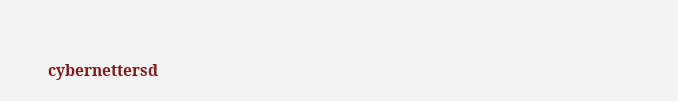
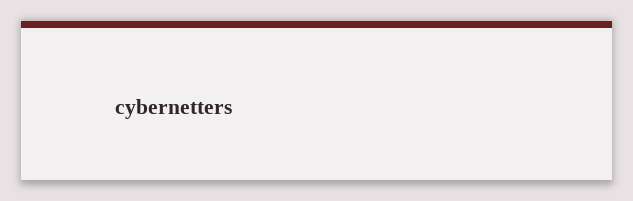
- cybernettersd
+ cybernetters

